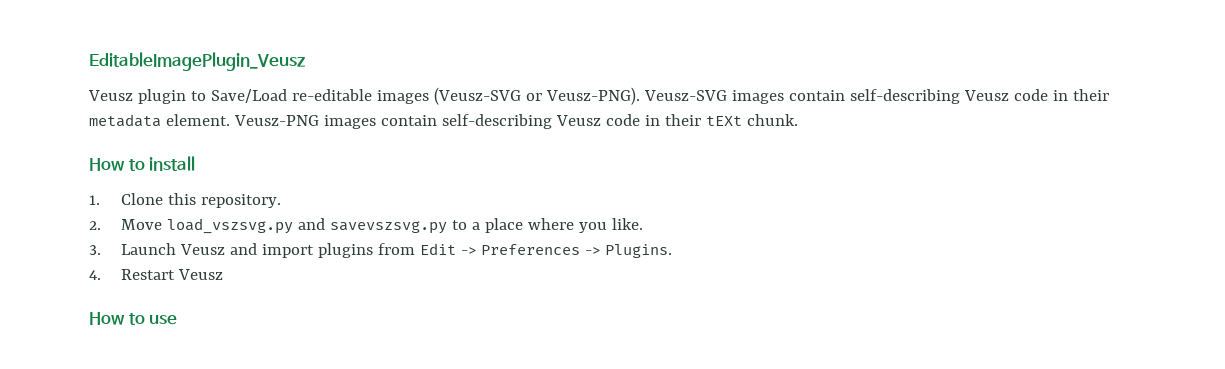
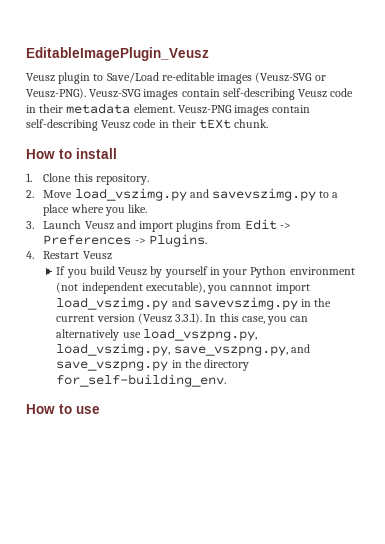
- 2. Move load_vszsvg.py and savevszsvg.py to a place where you like.
+ 2. Move load_vszimg.py and savevszimg.py to a place where you like.
+ If you build Veusz by yourself in your Python environment (not independent executable), you cannnot import load_vszimg.py and savevszimg.py in the current version (Veusz 3.3.1). In this case, you can alternatively use load_vszpng.py, load_vszimg.py, save_vszpng.py, and save_vszpng.py in the directory for_self-building_env.

